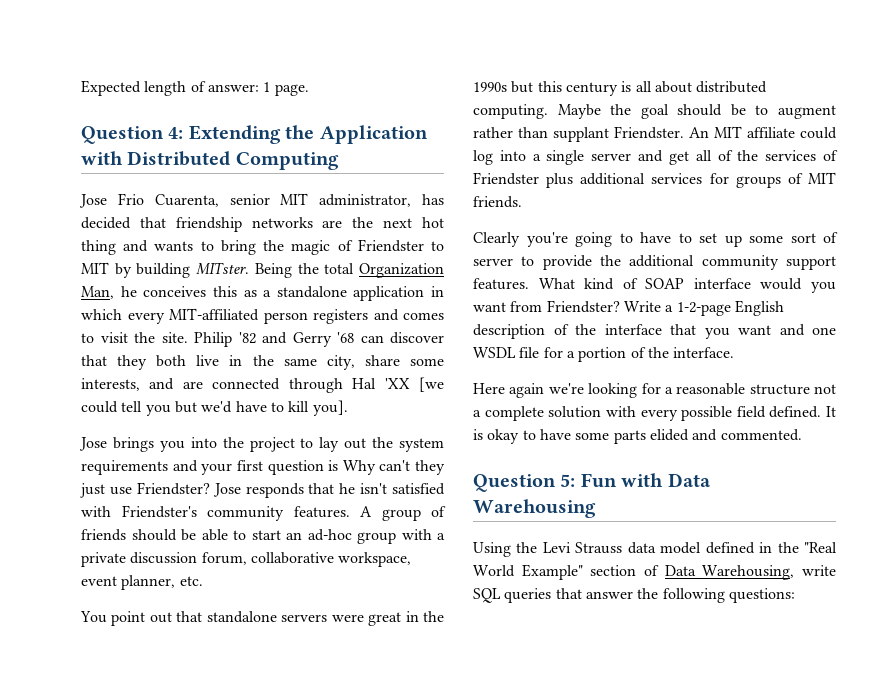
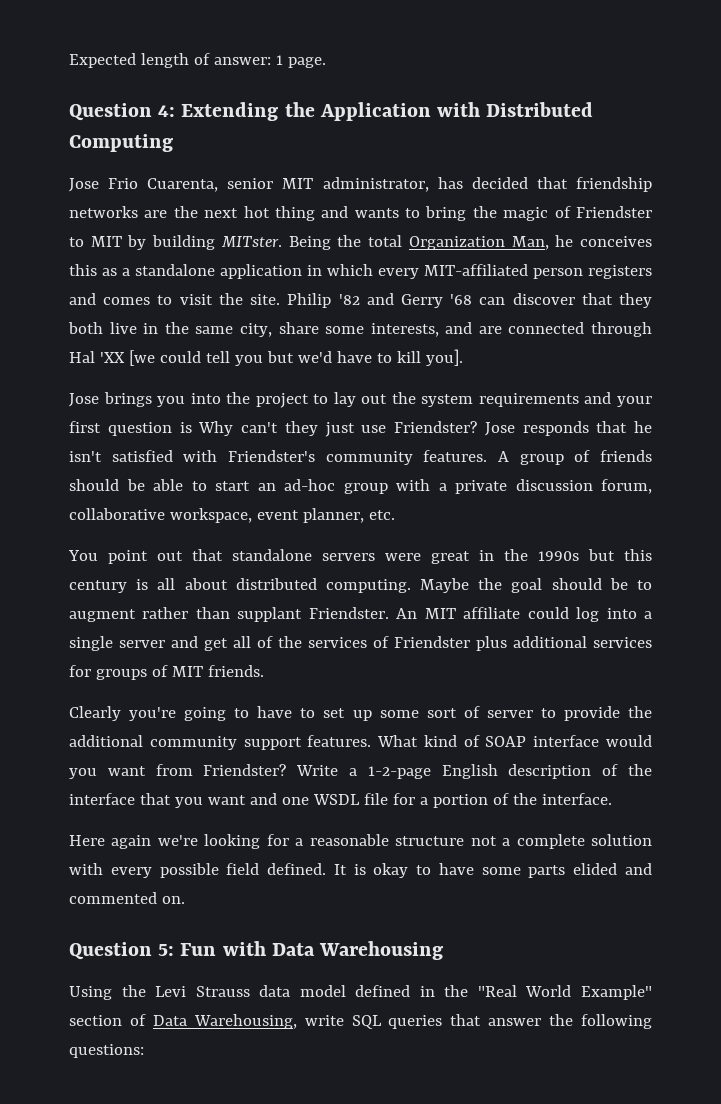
- It is okay to have some parts elided and commented.
+ It is okay to have some parts elided and commented on.

